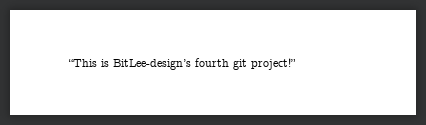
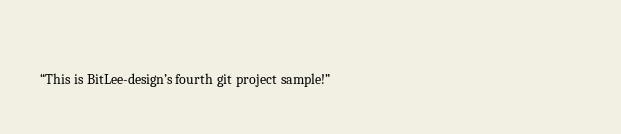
- “This is BitLee-design’s fourth git project!”
+ “This is BitLee-design’s fourth git project sample!”

